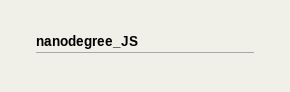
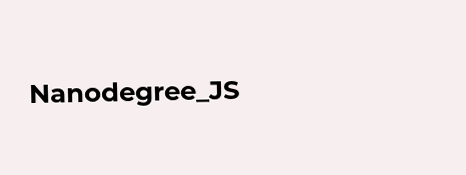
- nanodegree_JS
+ Nanodegree_JS

